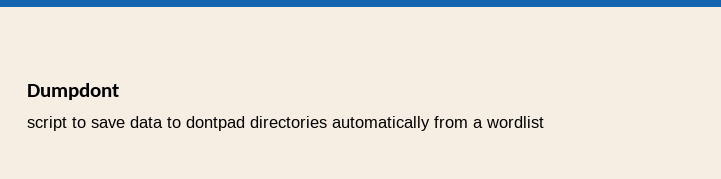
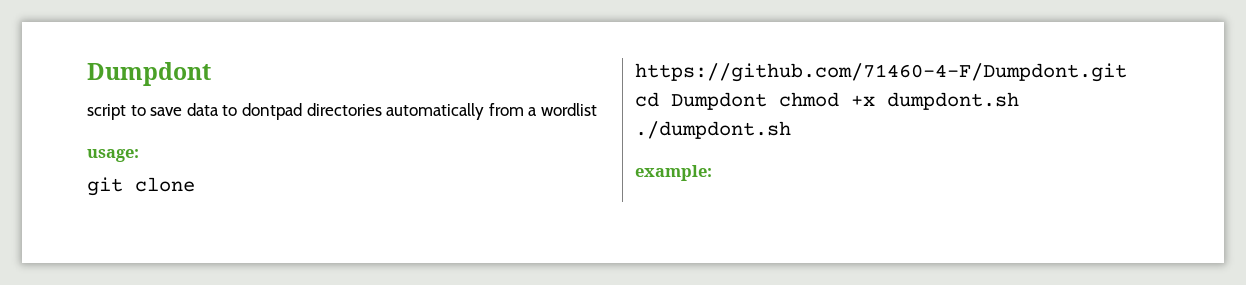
+ usage:
+ git clone https://github.com/71460-4-F/Dumpdont.git cd Dumpdont chmod +x dumpdont.sh ./dumpdont.sh
+ example:

